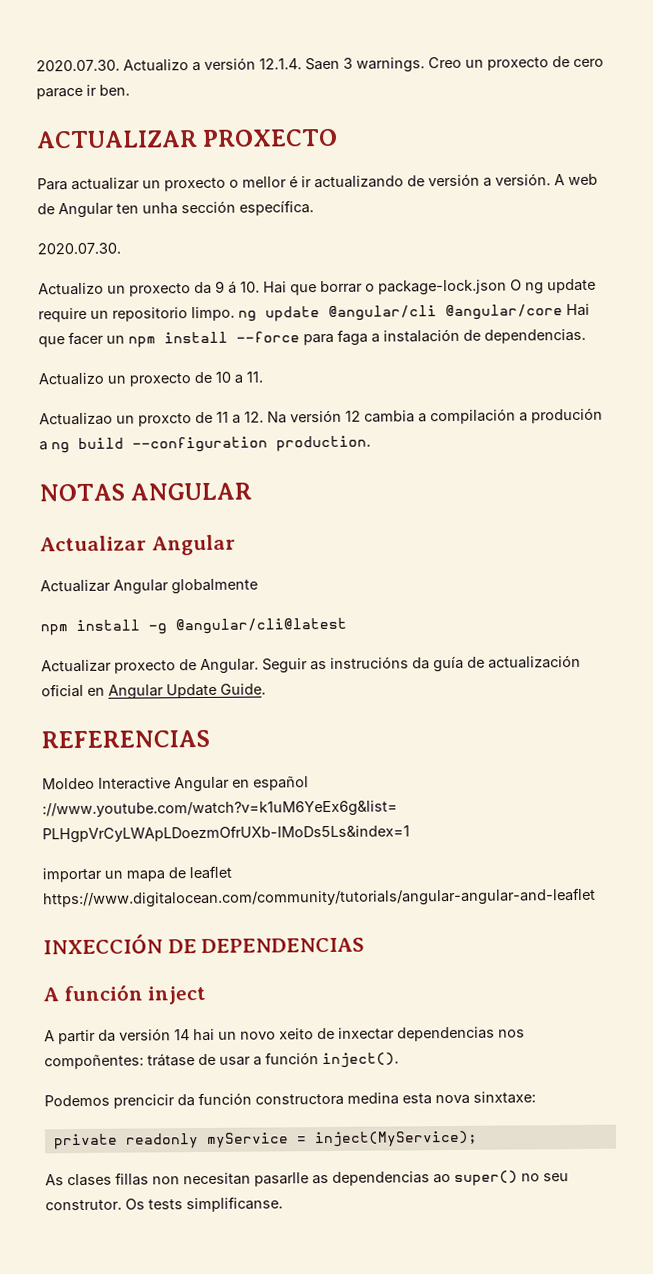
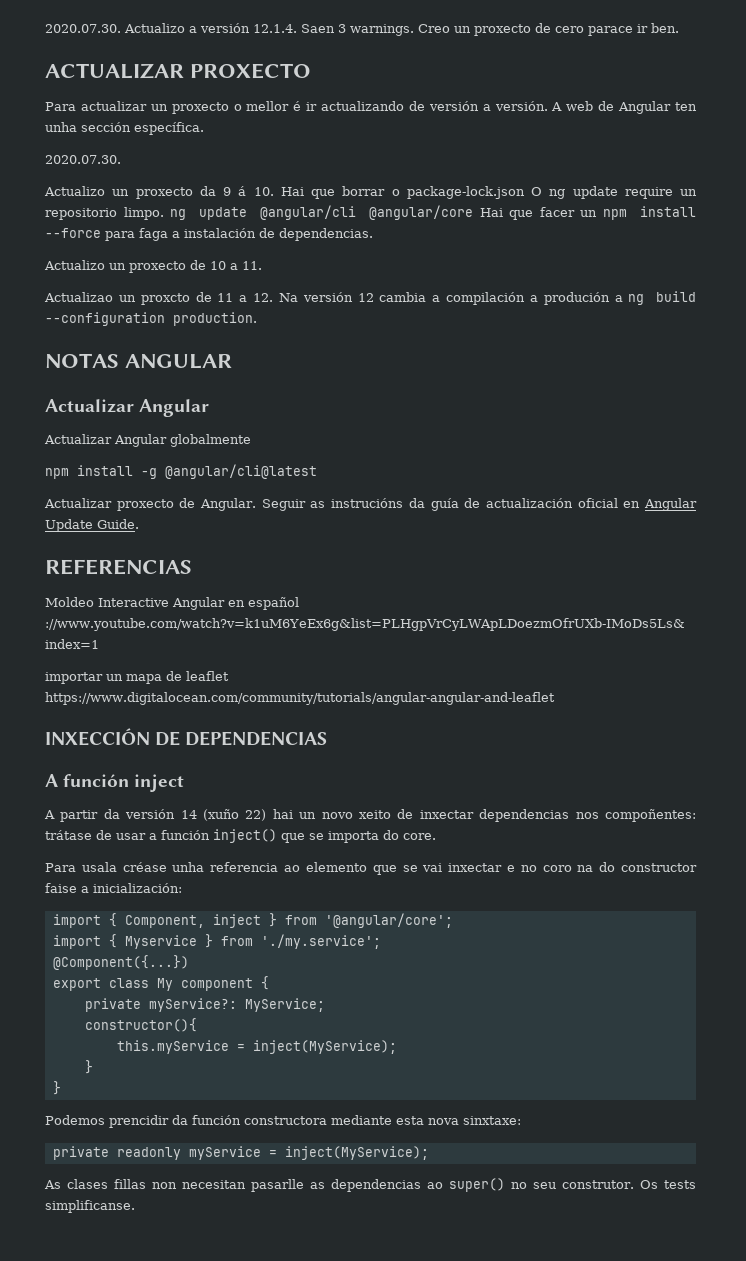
- A partir da versión 14 hai un novo xeito de inxectar dependencias nos compoñentes: trátase de usar a función inject().
+ A partir da versión 14 (xuño 22) hai un novo xeito de inxectar dependencias nos compoñentes: trátase de usar a función inject() que se importa do core.
+ Para usala créase unha referencia ao elemento que se vai inxectar e no coro na do constructor faise a inicialización:
+ import { Component, inject } from '@angular/core';
+ import { Myservice } from './my.service';
+ @Component({...})
+ export class My component {
+ private myService?: MyService;
+ constructor(){
+ this.myService = inject(MyService);
+ }
+ }
- Podemos prencicir da función constructora medina esta nova sinxtaxe:
+ Podemos prencidir da función constructora mediante esta nova sinxtaxe:

